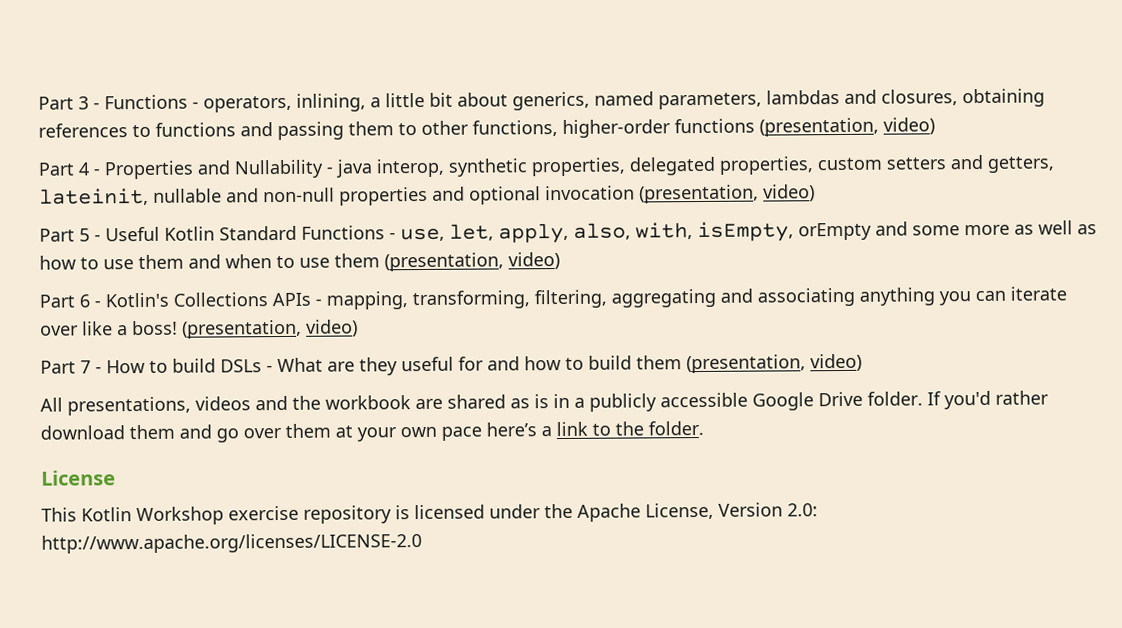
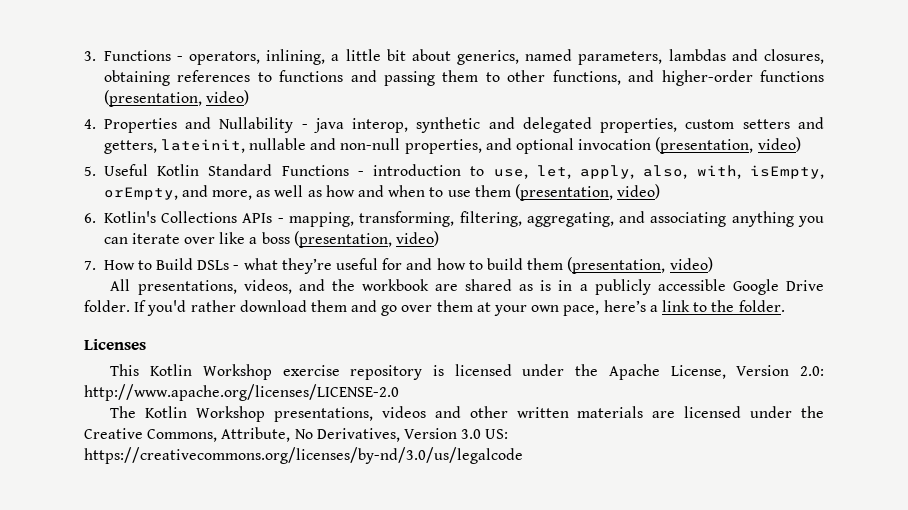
- Part 3 - Functions - operators, inlining, a little bit about generics, named parameters, lambdas and closures, obtaining references to functions and passing them to other functions, higher-order functions (presentation, video)
+ 3. Functions - operators, inlining, a little bit about generics, named parameters, lambdas and closures, obtaining references to functions and passing them to other functions, and higher-order functions (presentation, video)
- Part 4 - Properties and Nullability - java interop, synthetic properties, delegated properties, custom setters and getters, lateinit, nullable and non-null properties and optional invocation (presentation, video)
+ 4. Properties and Nullability - java interop, synthetic and delegated properties, custom setters and getters, lateinit, nullable and non-null properties, and optional invocation (presentation, video)
- Part 5 - Useful Kotlin Standard Functions - use, let, apply, also, with, isEmpty, orEmpty and some more as well as how to use them and when to use them (presentation, video)
+ 5. Useful Kotlin Standard Functions - introduction to use, let, apply, also, with, isEmpty, orEmpty, and more, as well as how and when to use them (presentation, video)
- Part 6 - Kotlin's Collections APIs - mapping, transforming, filtering, aggregating and associating anything you can iterate over like a boss! (presentation, video)
- Part 7 - How to build DSLs - What are they useful for and how to build them (presentation, video)
+ 6. Kotlin's Collections APIs - mapping, transforming, filtering, aggregating, and associating anything you can iterate over like a boss (presentation, video)
+ 7. How to Build DSLs - what they’re useful for and how to build them (presentation, video)
- All presentations, videos and the workbook are shared as is in a publicly accessible Google Drive folder.
+ All presentations, videos, and the workbook are shared as is in a publicly accessible Google Drive folder.
- If you'd rather download them and go over them at your own pace here’s a link to the folder.
+ If you'd rather download them and go over them at your own pace, here’s a link to the folder.
- License
+ Licenses
+ The Kotlin Workshop presentations, videos and other written materials are licensed under the Creative Commons, Attribute, No Derivatives, Version 3.0 US: https://creativecommons.org/licenses/by-nd/3.0/us/legalcode

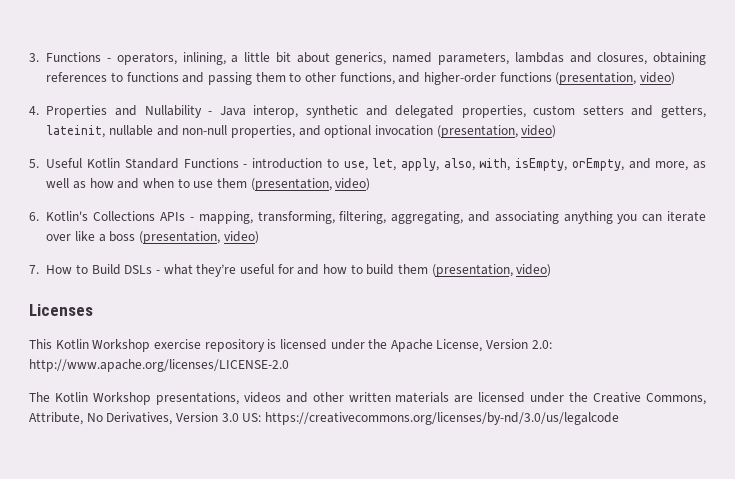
- 4. Properties and Nullability - java interop, synthetic and delegated properties, custom setters and getters, lateinit, nullable and non-null properties, and optional invocation (presentation, video)
+ 4. Properties and Nullability - Java interop, synthetic and delegated properties, custom setters and getters, lateinit, nullable and non-null properties, and optional invocation (presentation, video)
- All presentations, videos, and the workbook are shared as is in a publicly accessible Google Drive folder. If you'd rather download them and go over them at your own pace, here’s a link to the folder.

